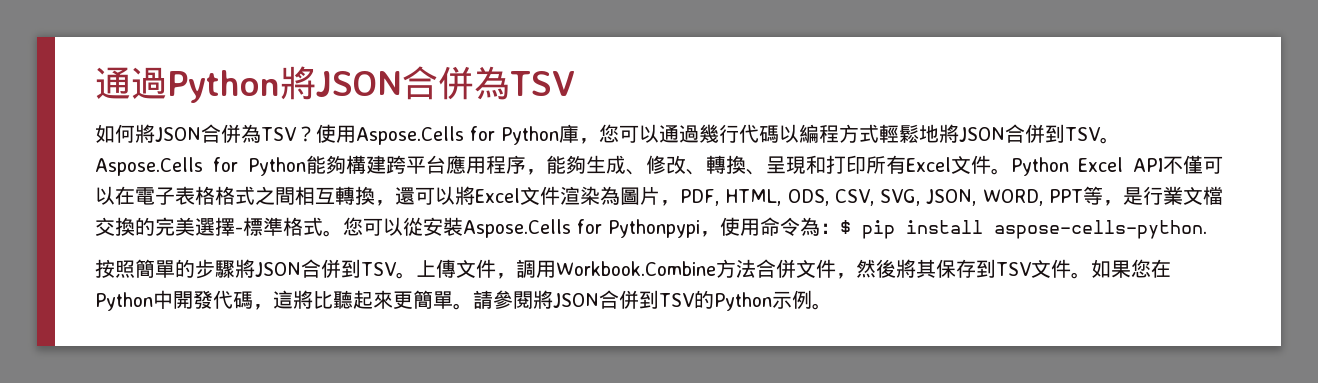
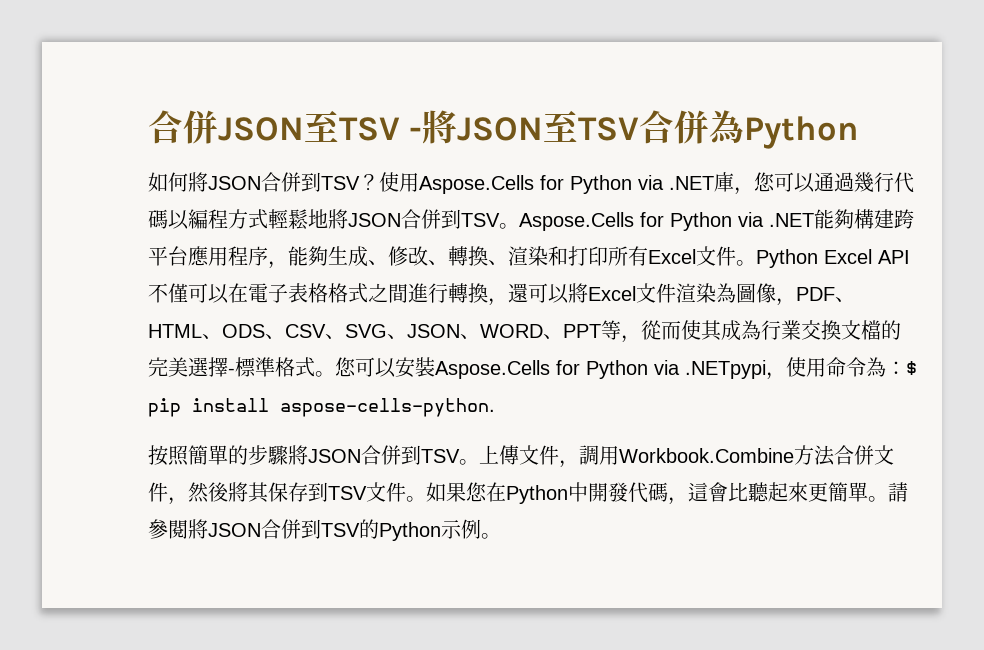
- 通過Python將JSON合併為TSV
+ 合併JSON至TSV -將JSON至TSV合併為Python
- 如何將JSON合併為TSV？
+ 如何將JSON合併到TSV？
- 使用Aspose.Cells for Python庫，您可以通過幾行代碼以編程方式輕鬆地將JSON合併到TSV。
+ 使用Aspose.Cells for Python via .NET庫，您可以通過幾行代碼以編程方式輕鬆地將JSON合併到TSV。
- Aspose.Cells for Python能夠構建跨平台應用程序，能夠生成、修改、轉換、呈現和打印所有Excel文件。
+ Aspose.Cells for Python via .NET能夠構建跨平台應用程序，能夠生成、修改、轉換、渲染和打印所有Excel文件。
- Python Excel API不僅可以在電子表格格式之間相互轉換，還可以將Excel文件渲染為圖片，PDF, HTML, ODS, CSV, SVG, JSON, WORD, PPT等，是行業文檔交換的完美選擇-標準格式。
+ Python Excel API不僅可以在電子表格格式之間進行轉換，還可以將Excel文件渲染為圖像，PDF、HTML、ODS、CSV、SVG、JSON、WORD、PPT等，從而使其成為行業交換文檔的完美選擇-標準格式。
- 您可以從安裝Aspose.Cells for Pythonpypi，使用命令為：$ pip install aspose-cells-python.
+ 您可以安裝Aspose.Cells for Python via .NETpypi，使用命令為：$ pip install aspose-cells-python.
- 如果您在Python中開發代碼，這將比聽起來更簡單。
+ 如果您在Python中開發代碼，這會比聽起來更簡單。

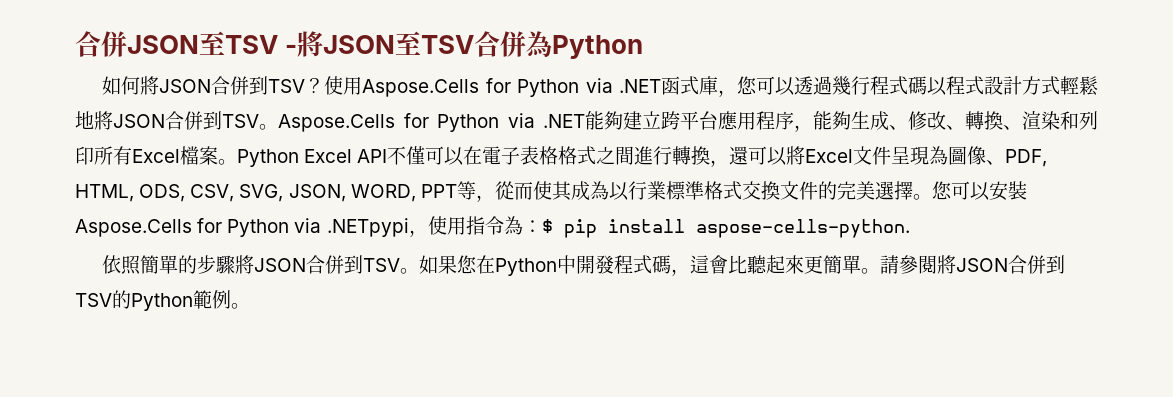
- 使用Aspose.Cells for Python via .NET庫，您可以通過幾行代碼以編程方式輕鬆地將JSON合併到TSV。
+ 使用Aspose.Cells for Python via .NET函式庫，您可以透過幾行程式碼以程式設計方式輕鬆地將JSON合併到TSV。
- Aspose.Cells for Python via .NET能夠構建跨平台應用程序，能夠生成、修改、轉換、渲染和打印所有Excel文件。
+ Aspose.Cells for Python via .NET能夠建立跨平台應用程序，能夠生成、修改、轉換、渲染和列印所有Excel檔案。
- Python Excel API不僅可以在電子表格格式之間進行轉換，還可以將Excel文件渲染為圖像，PDF、HTML、ODS、CSV、SVG、JSON、WORD、PPT等，從而使其成為行業交換文檔的完美選擇-標準格式。
+ Python Excel API不僅可以在電子表格格式之間進行轉換，還可以將Excel文件呈現為圖像、PDF, HTML, ODS, CSV, SVG, JSON, WORD, PPT等，從而使其成為以行業標準格式交換文件的完美選擇。
- 您可以安裝Aspose.Cells for Python via .NETpypi，使用命令為：$ pip install aspose-cells-python.
+ 您可以安裝Aspose.Cells for Python via .NETpypi，使用指令為：$ pip install aspose-cells-python.
- 按照簡單的步驟將JSON合併到TSV。
+ 依照簡單的步驟將JSON合併到TSV。
- 上傳文件，調用Workbook.Combine方法合併文件，然後將其保存到TSV文件。
- 如果您在Python中開發代碼，這會比聽起來更簡單。
+ 如果您在Python中開發程式碼，這會比聽起來更簡單。
- 請參閱將JSON合併到TSV的Python示例。
+ 請參閱將JSON合併到TSV的Python範例。

